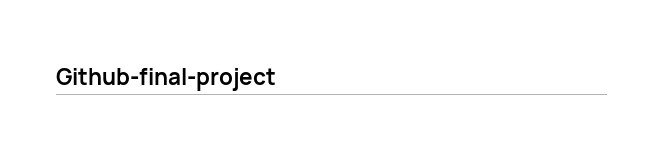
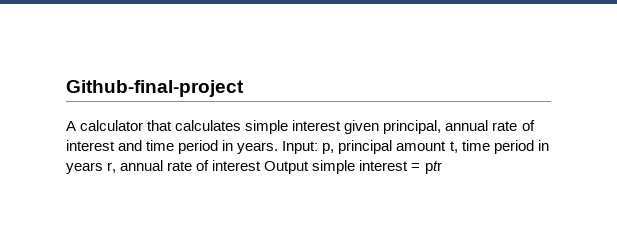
+ A calculator that calculates simple interest given principal, annual rate of interest and time period in years. Input: p, principal amount t, time period in years r, annual rate of interest Output simple interest = ptr

